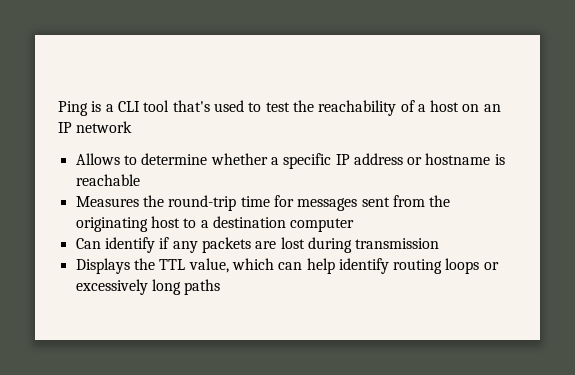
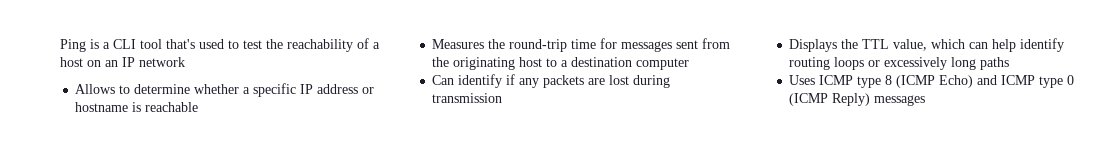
+ Uses ICMP type 8 (ICMP Echo) and ICMP type 0 (ICMP Reply) messages

